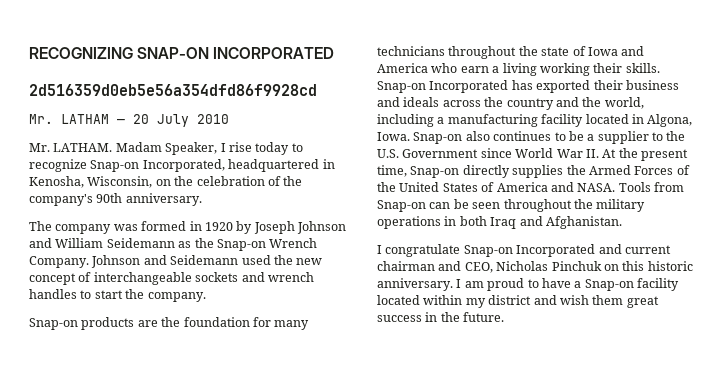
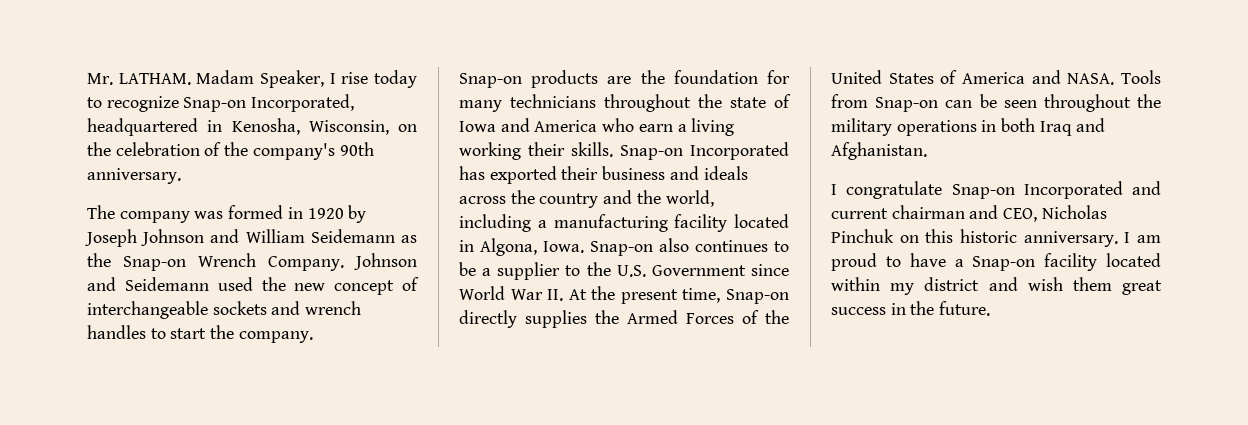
- RECOGNIZING SNAP-ON INCORPORATED
- 2d516359d0eb5e56a354dfd86f9928cd
- Mr. LATHAM — 20 July 2010

